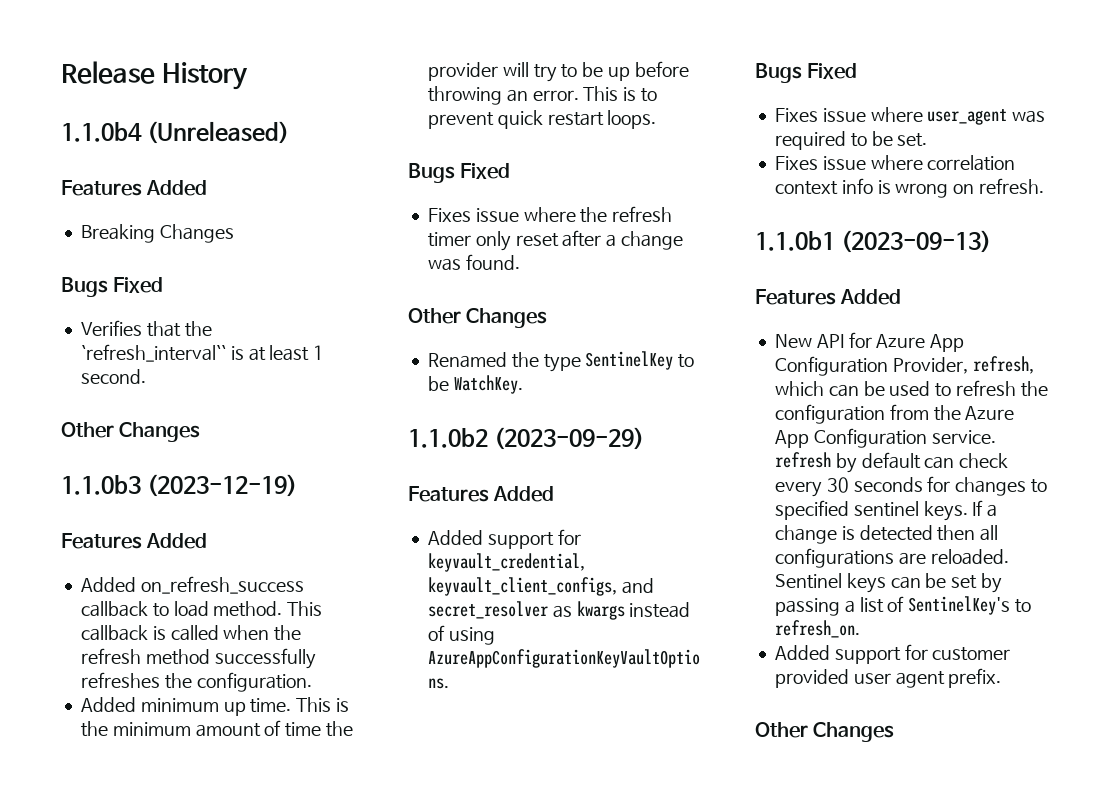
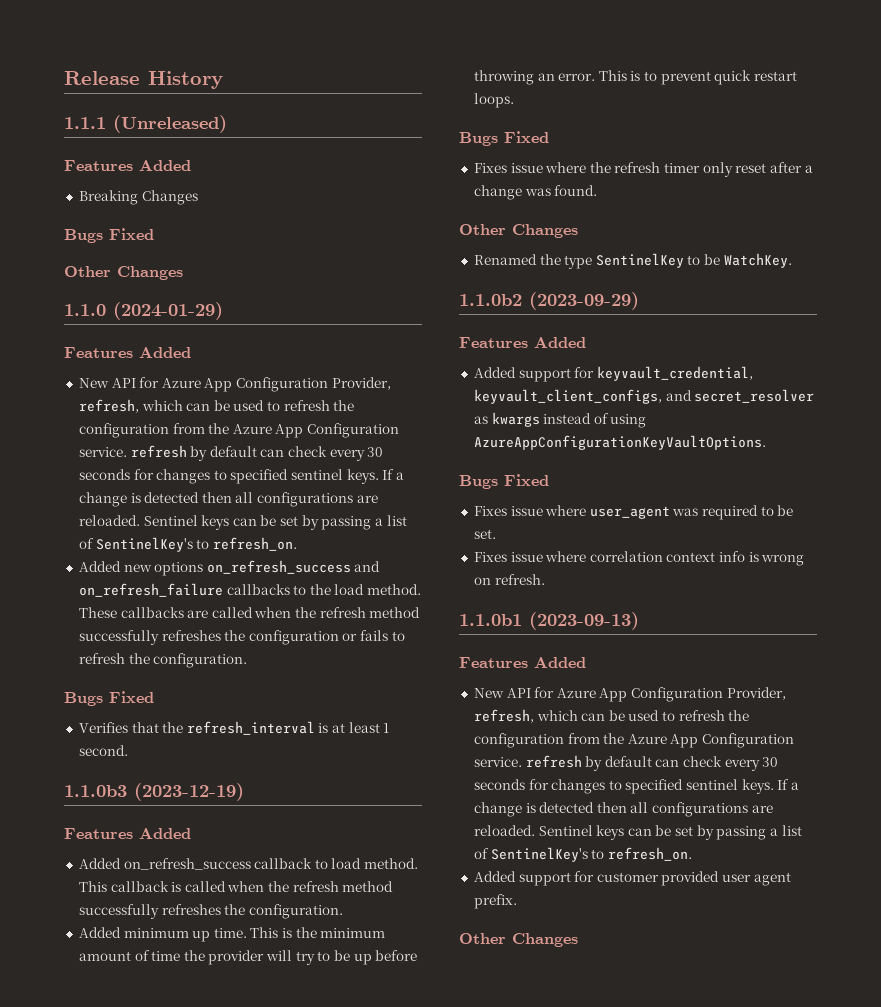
- 1.1.0b4 (Unreleased)
+ 1.1.1 (Unreleased)
  Breaking Changes
+ Bugs Fixed
+ Other Changes
+ 1.1.0 (2024-01-29)
+ Features Added
+ New API for Azure App Configuration Provider, refresh, which can be used to refresh the configuration from the Azure App Configuration service. refresh by default can check every 30 seconds for changes to specified sentinel keys. If a change is detected then all configurations are reloaded. Sentinel keys can be set by passing a list of SentinelKey's to refresh_on.
+ Added new options on_refresh_success and on_refresh_failure callbacks to the load method. These callbacks are called when the refresh method successfully refreshes the configuration or fails to refresh the configuration.
- Verifies that the `refresh_interval`` is at least 1 second.
- Other Changes
+ Verifies that the refresh_interval is at least 1 second.

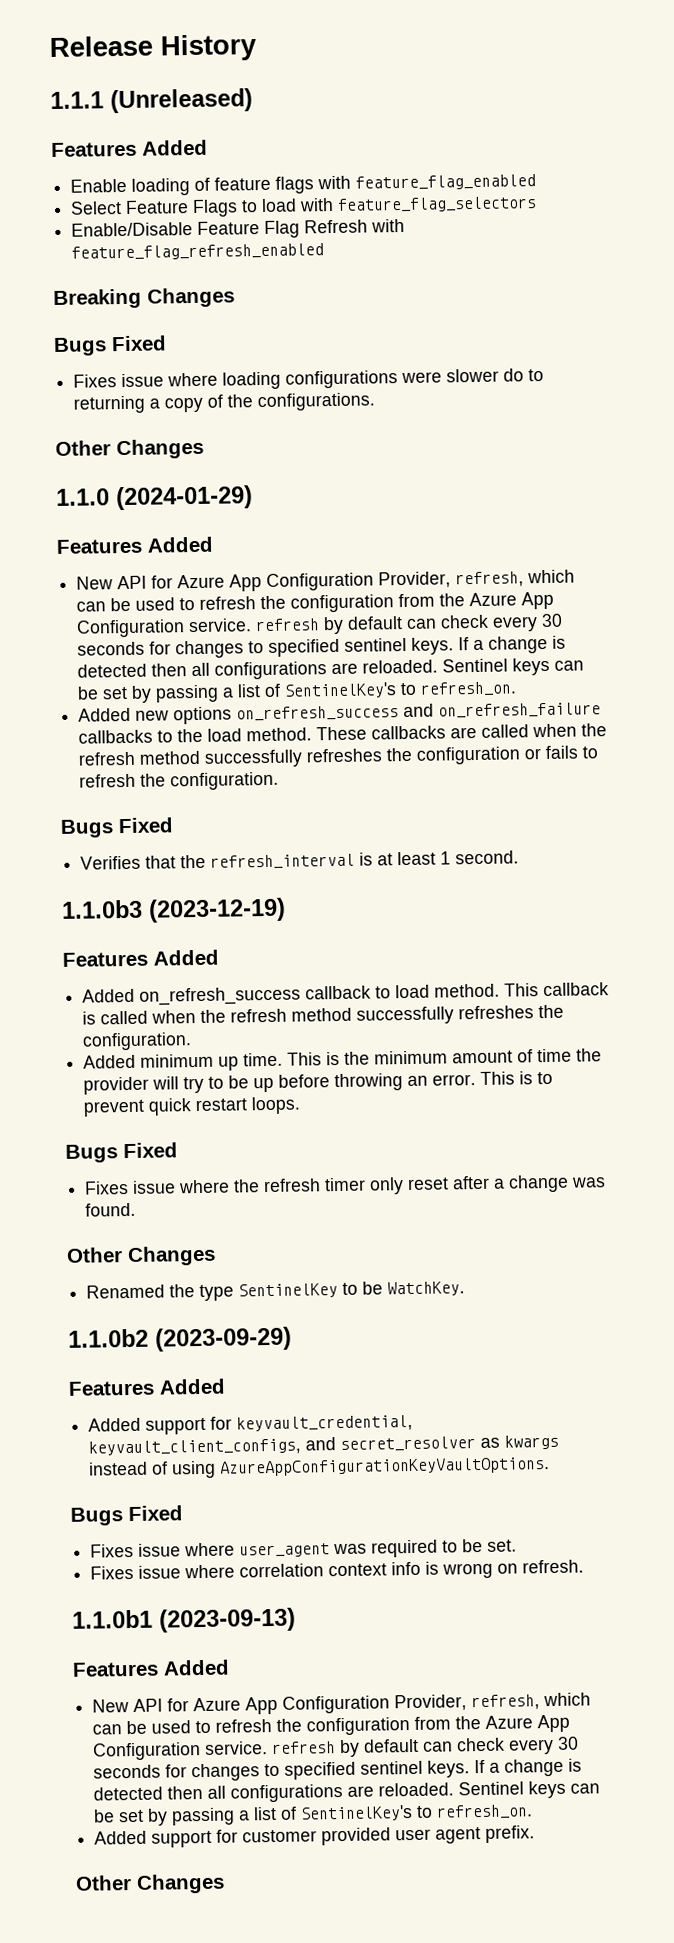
+ Enable loading of feature flags with feature_flag_enabled
+ Select Feature Flags to load with feature_flag_selectors
+ Enable/Disable Feature Flag Refresh with feature_flag_refresh_enabled
  Breaking Changes
  Bugs Fixed
+ Fixes issue where loading configurations were slower do to returning a copy of the configurations.

